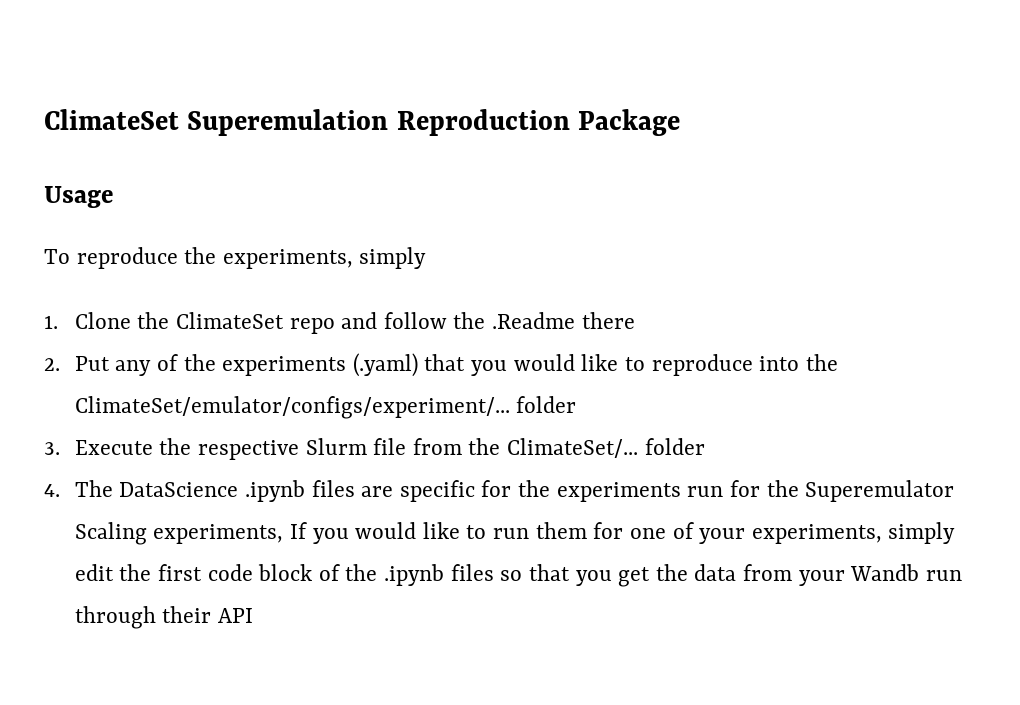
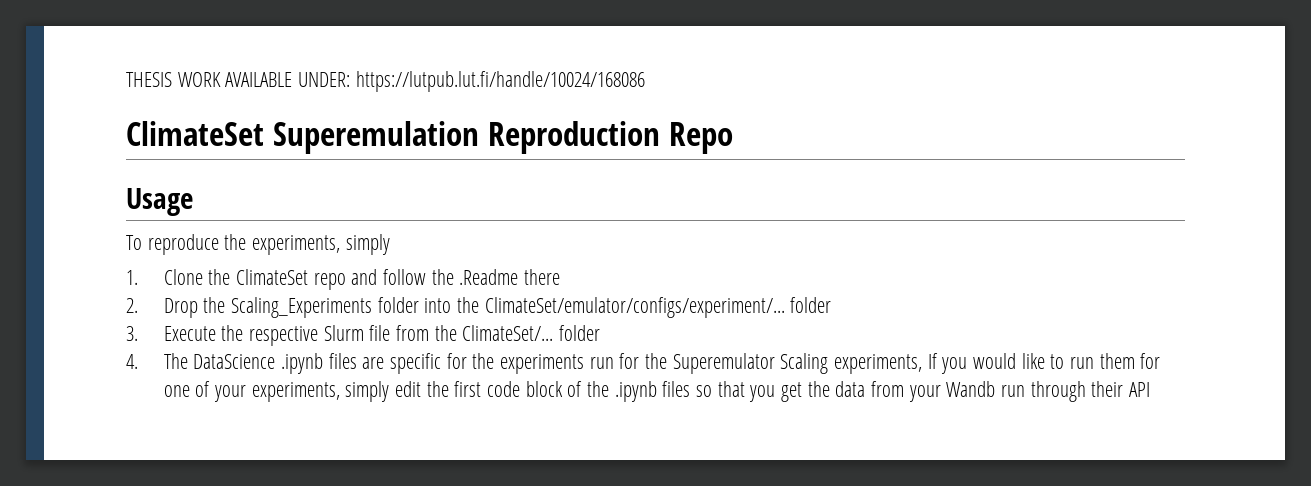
+ THESIS WORK AVAILABLE UNDER: https://lutpub.lut.fi/handle/10024/168086
- ClimateSet Superemulation Reproduction Package
+ ClimateSet Superemulation Reproduction Repo
- 2. Put any of the experiments (.yaml) that you would like to reproduce into the ClimateSet/emulator/configs/experiment/... folder
+ 2. Drop the Scaling_Experiments folder into the ClimateSet/emulator/configs/experiment/... folder

